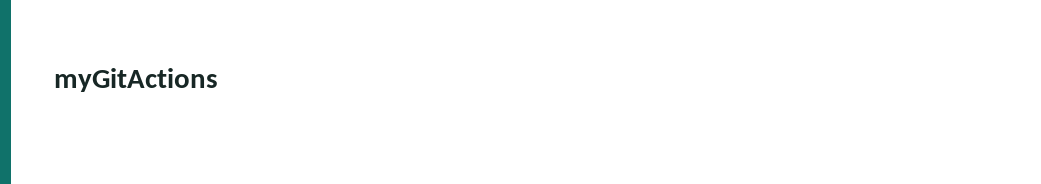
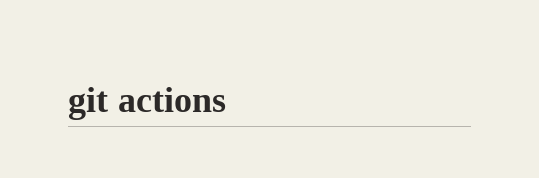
- myGitActions
+ git actions

